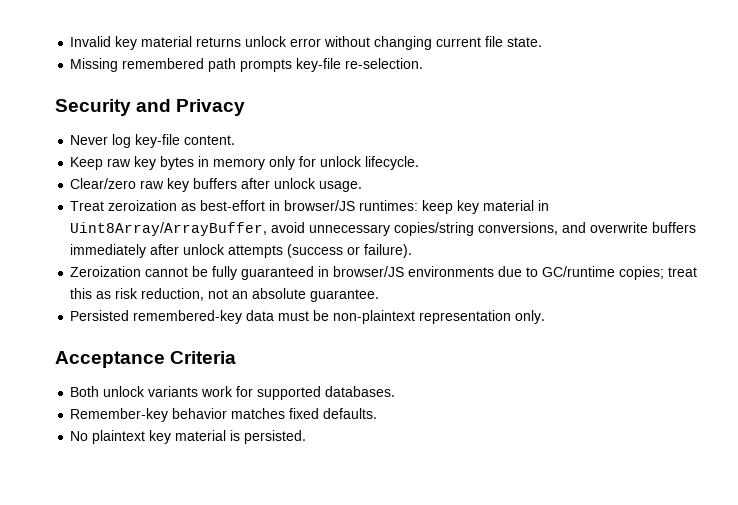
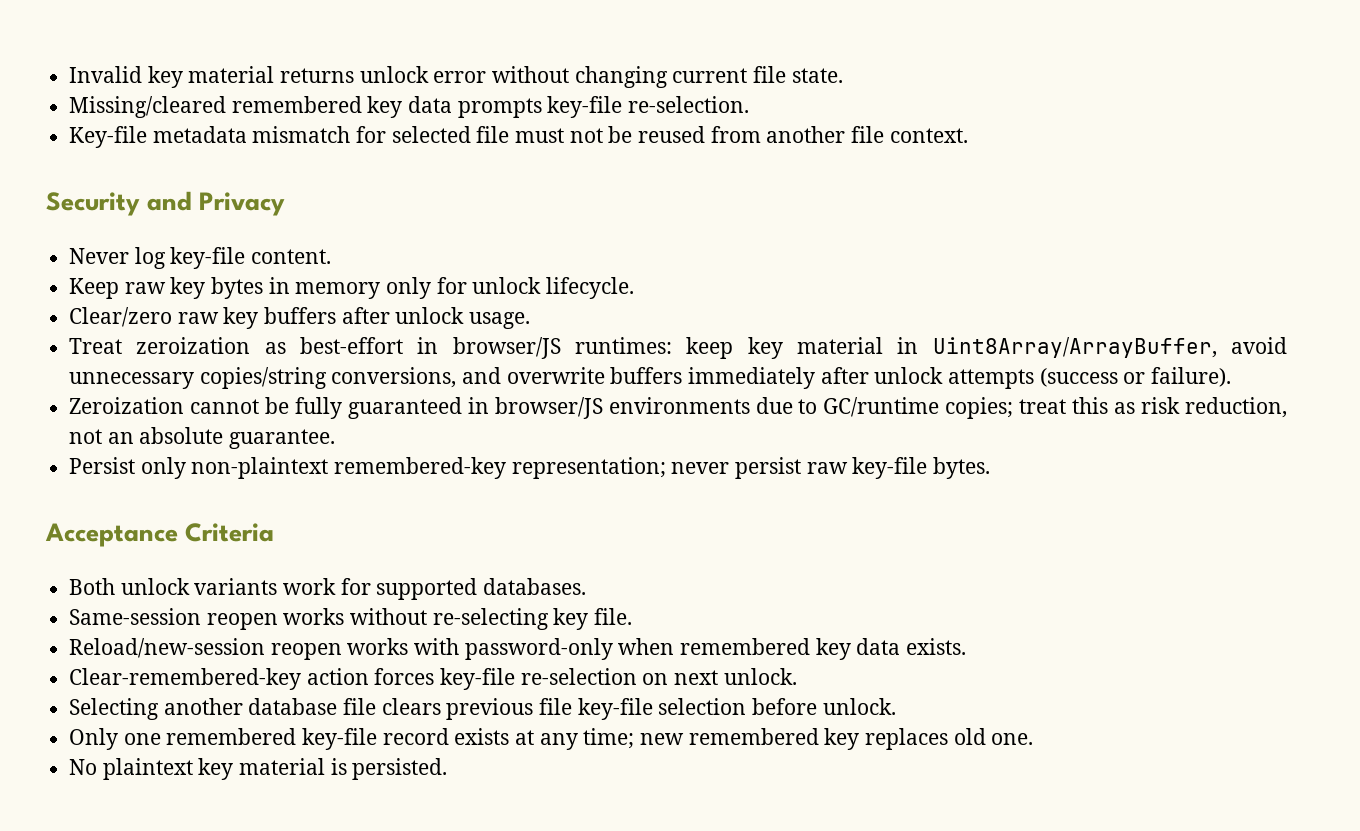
- Missing remembered path prompts key-file re-selection.
+ Missing/cleared remembered key data prompts key-file re-selection.
+ Key-file metadata mismatch for selected file must not be reused from another file context.
- Persisted remembered-key data must be non-plaintext representation only.
+ Persist only non-plaintext remembered-key representation; never persist raw key-file bytes.
- Remember-key behavior matches fixed defaults.
+ Same-session reopen works without re-selecting key file.
+ Reload/new-session reopen works with password-only when remembered key data exists.
+ Clear-remembered-key action forces key-file re-selection on next unlock.
+ Selecting another database file clears previous file key-file selection before unlock.
+ Only one remembered key-file record exists at any time; new remembered key replaces old one.

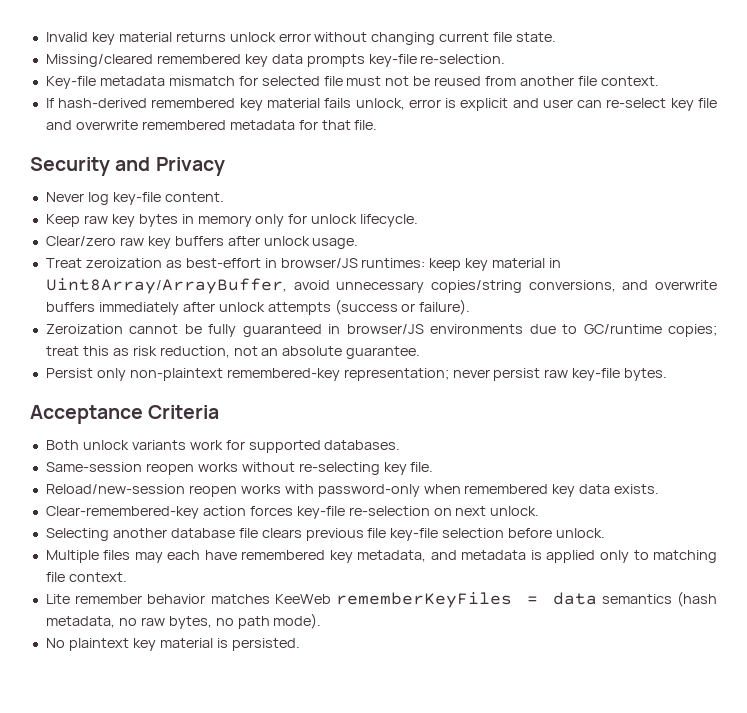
+ If hash-derived remembered key material fails unlock, error is explicit and user can re-select key file and overwrite remembered metadata for that file.
- Only one remembered key-file record exists at any time; new remembered key replaces old one.
+ Multiple files may each have remembered key metadata, and metadata is applied only to matching file context.
+ Lite remember behavior matches KeeWeb rememberKeyFiles = data semantics (hash metadata, no raw bytes, no path mode).

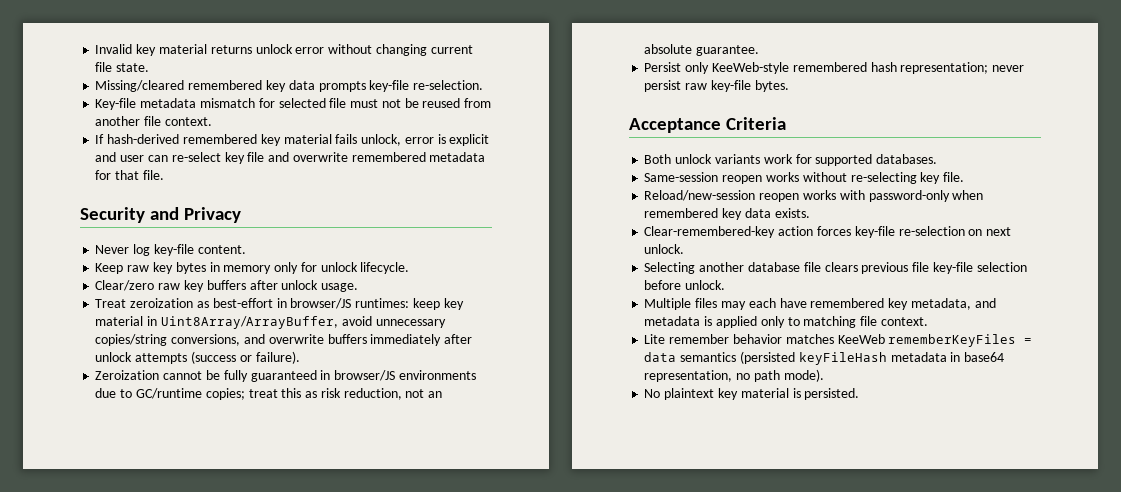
- Persist only non-plaintext remembered-key representation; never persist raw key-file bytes.
+ Persist only KeeWeb-style remembered hash representation; never persist raw key-file bytes.
- Lite remember behavior matches KeeWeb rememberKeyFiles = data semantics (hash metadata, no raw bytes, no path mode).
+ Lite remember behavior matches KeeWeb rememberKeyFiles = data semantics (persisted keyFileHash metadata in base64 representation, no path mode).

